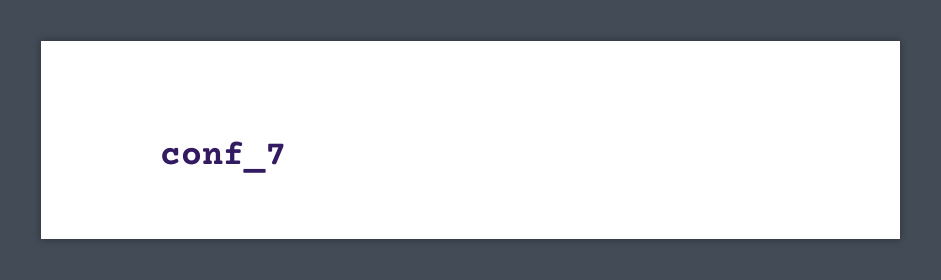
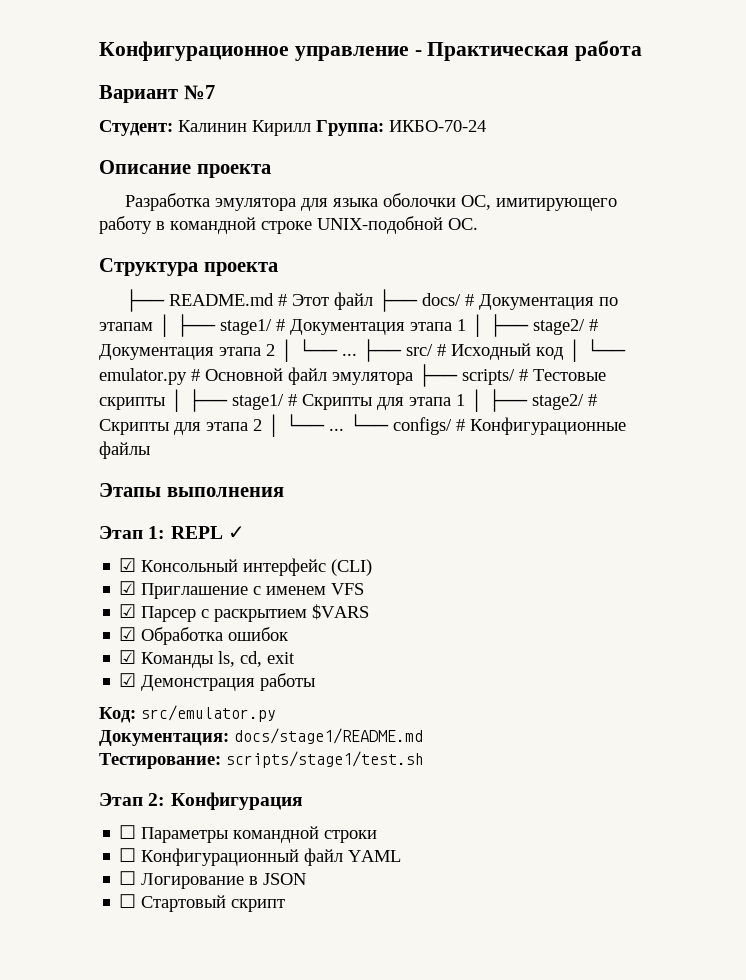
- conf_7
+ Конфигурационное управление - Практическая работа
+ Вариант №7
+ Студент: Калинин Кирилл Группа: ИКБО-70-24
+ Описание проекта
+ Разработка эмулятора для языка оболочки ОС, имитирующего работу в командной строке UNIX-подобной ОС.
+ Структура проекта
+ ├── README.md # Этот файл ├── docs/ # Документация по этапам │ ├── stage1/ # Документация этапа 1 │ ├── stage2/ # Документация этапа 2 │ └── ... ├── src/ # Исходный код │ └── emulator.py # Основной файл эмулятора ├── scripts/ # Тестовые скрипты │ ├── stage1/ # Скрипты для этапа 1 │ ├── stage2/ # Скрипты для этапа 2 │ └── ... └── configs/ # Конфигурационные файлы
+ Этапы выполнения
+ Этап 1: REPL ✓
+ ☑ Консольный интерфейс (CLI)
+ ☑ Приглашение с именем VFS
+ ☑ Парсер с раскрытием $VARS
+ ☑ Обработка ошибок
+ ☑ Команды ls, cd, exit
+ ☑ Демонстрация работы
+ Код: src/emulator.py
+ Документация: docs/stage1/README.md
+ Тестирование: scripts/stage1/test.sh
+ Этап 2: Конфигурация
+ ☐ Параметры командной строки
+ ☐ Конфигурационный файл YAML
+ ☐ Логирование в JSON
+ ☐ Стартовый скрипт

